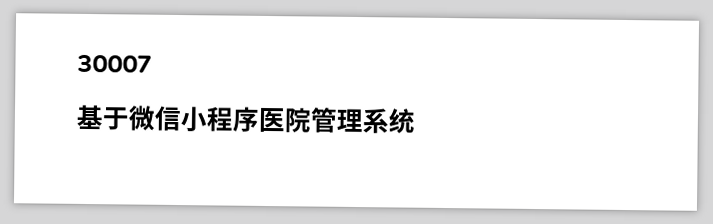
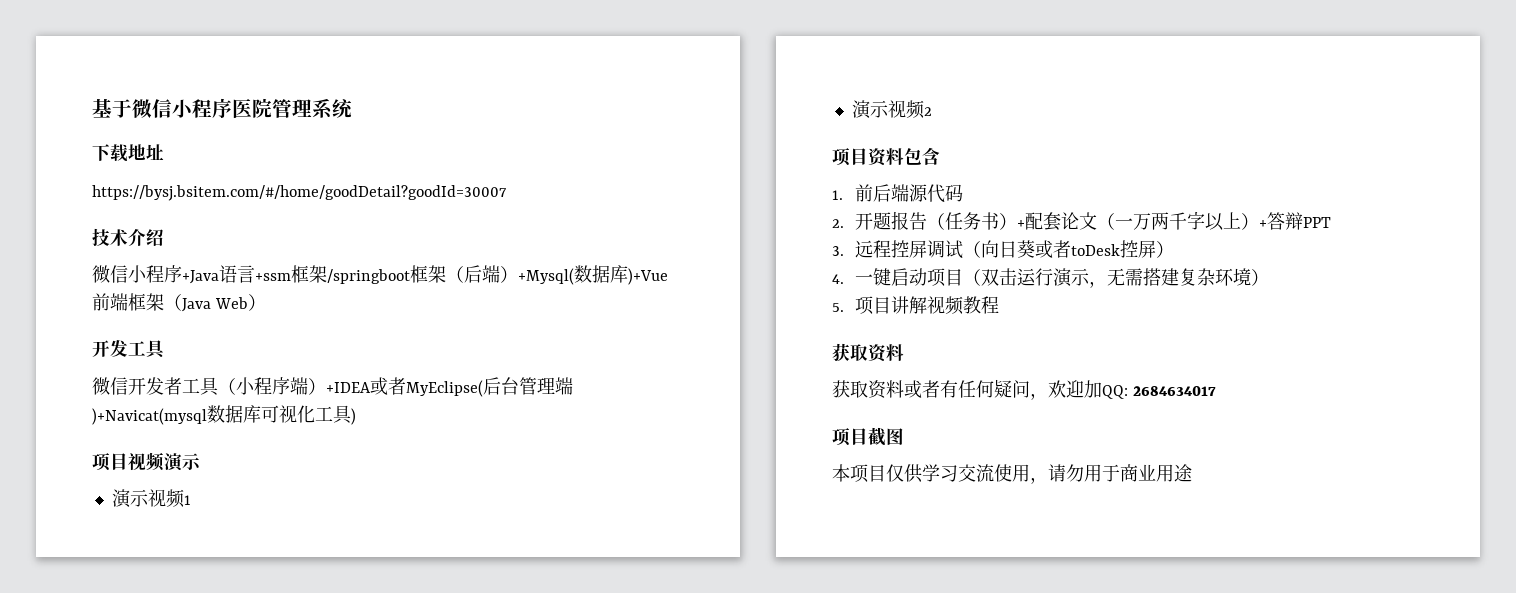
- 30007
+ 下载地址
+ https://bysj.bsitem.com/#/home/goodDetail?goodId=30007
+ 技术介绍
+ 微信小程序+Java语言+ssm框架/springboot框架（后端）+Mysql(数据库)+Vue前端框架（Java Web）
+ 开发工具
+ 微信开发者工具（小程序端）+IDEA或者MyEclipse(后台管理端)+Navicat(mysql数据库可视化工具)
+ 项目视频演示
+ 演示视频1
+ 演示视频2
+ 项目资料包含
+ 1.前后端源代码
+ 2.开题报告（任务书）+配套论文（一万两千字以上）+答辩PPT
+ 3.远程控屏调试（向日葵或者toDesk控屏）
+ 4.一键启动项目（双击运行演示，无需搭建复杂环境）
+ 5.项目讲解视频教程
+ 获取资料
+ 获取资料或者有任何疑问，欢迎加QQ: 2684634017
+ 项目截图
+ 本项目仅供学习交流使用，请勿用于商业用途

